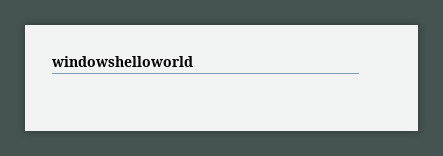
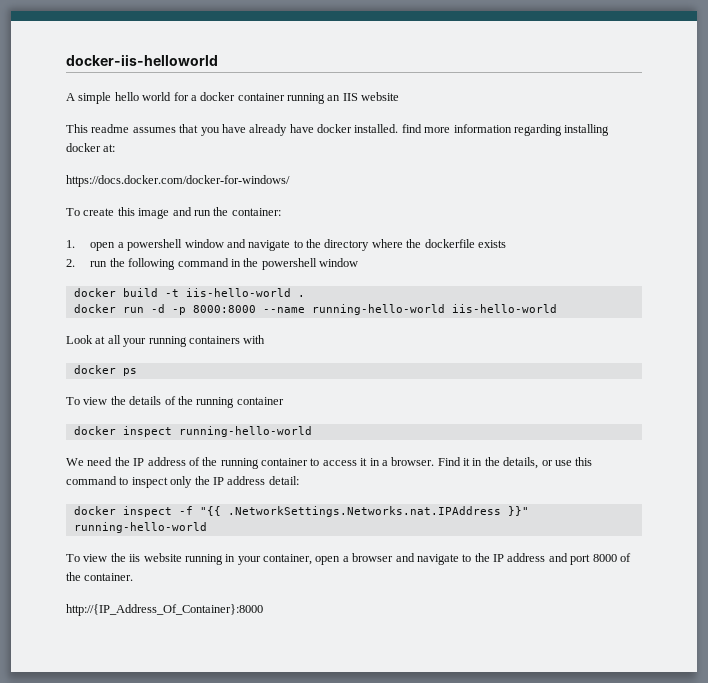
- windowshelloworld
+ docker-iis-helloworld
+ A simple hello world for a docker container running an IIS website
+ This readme assumes that you have already have docker installed. find more information regarding installing docker at:
+ https://docs.docker.com/docker-for-windows/
+ To create this image and run the container:
+ 1. open a powershell window and navigate to the directory where the dockerfile exists
+ 2. run the following command in the powershell window
+ docker build -t iis-hello-world .
+ docker run -d -p 8000:8000 --name running-hello-world iis-hello-world
+ Look at all your running containers with
+ docker ps
+ To view the details of the running container
+ docker inspect running-hello-world
+ We need the IP address of the running container to access it in a browser. Find it in the details, or use this command to inspect only the IP address detail:
+ docker inspect -f "{{ .NetworkSettings.Networks.nat.IPAddress }}" running-hello-world
+ To view the iis website running in your container, open a browser and navigate to the IP address and port 8000 of the container.
+ http://{IP_Address_Of_Container}:8000

